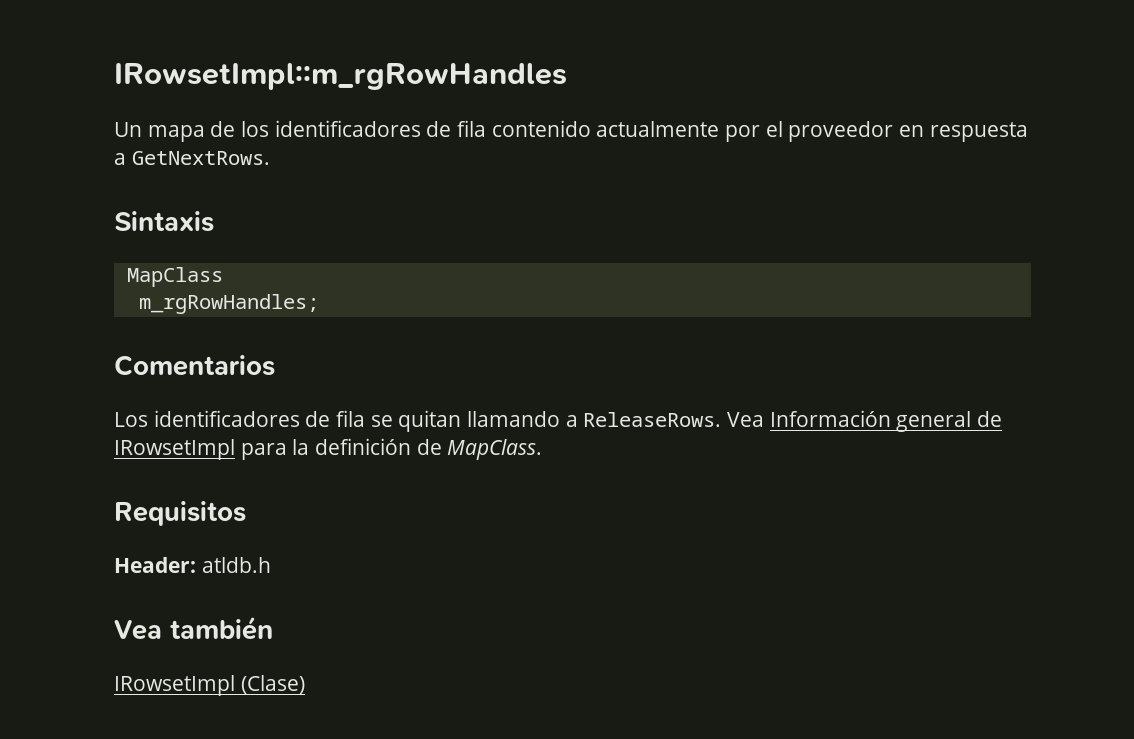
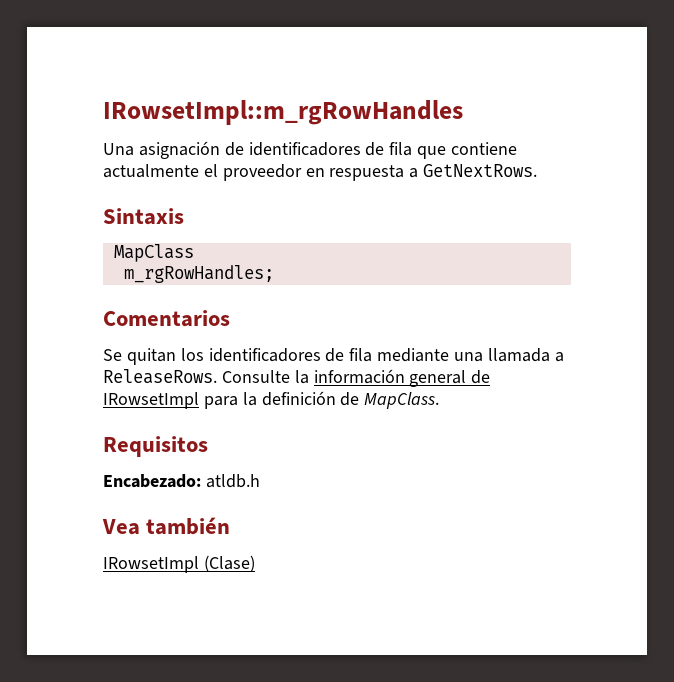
- Un mapa de los identificadores de fila contenido actualmente por el proveedor en respuesta a GetNextRows.
+ Una asignación de identificadores de fila que contiene actualmente el proveedor en respuesta a GetNextRows.
- Los identificadores de fila se quitan llamando a ReleaseRows. Vea Información general de IRowsetImpl para la definición de MapClass.
+ Se quitan los identificadores de fila mediante una llamada a ReleaseRows. Consulte la información general de IRowsetImpl para la definición de MapClass.
- Header: atldb.h
+ Encabezado: atldb.h

